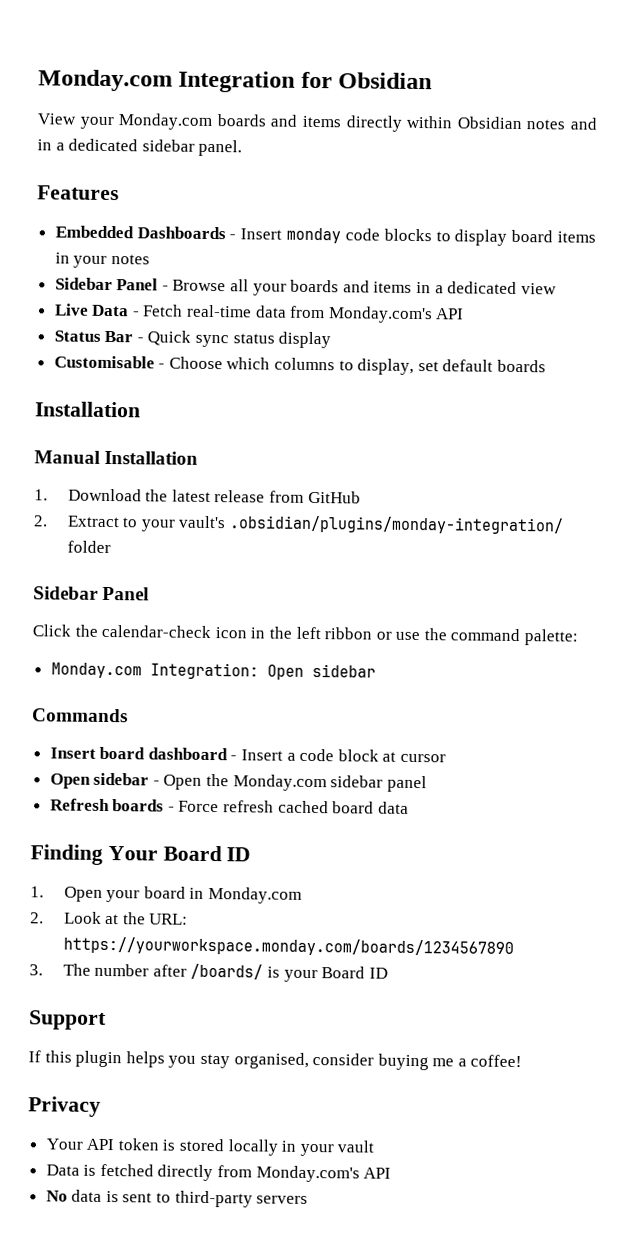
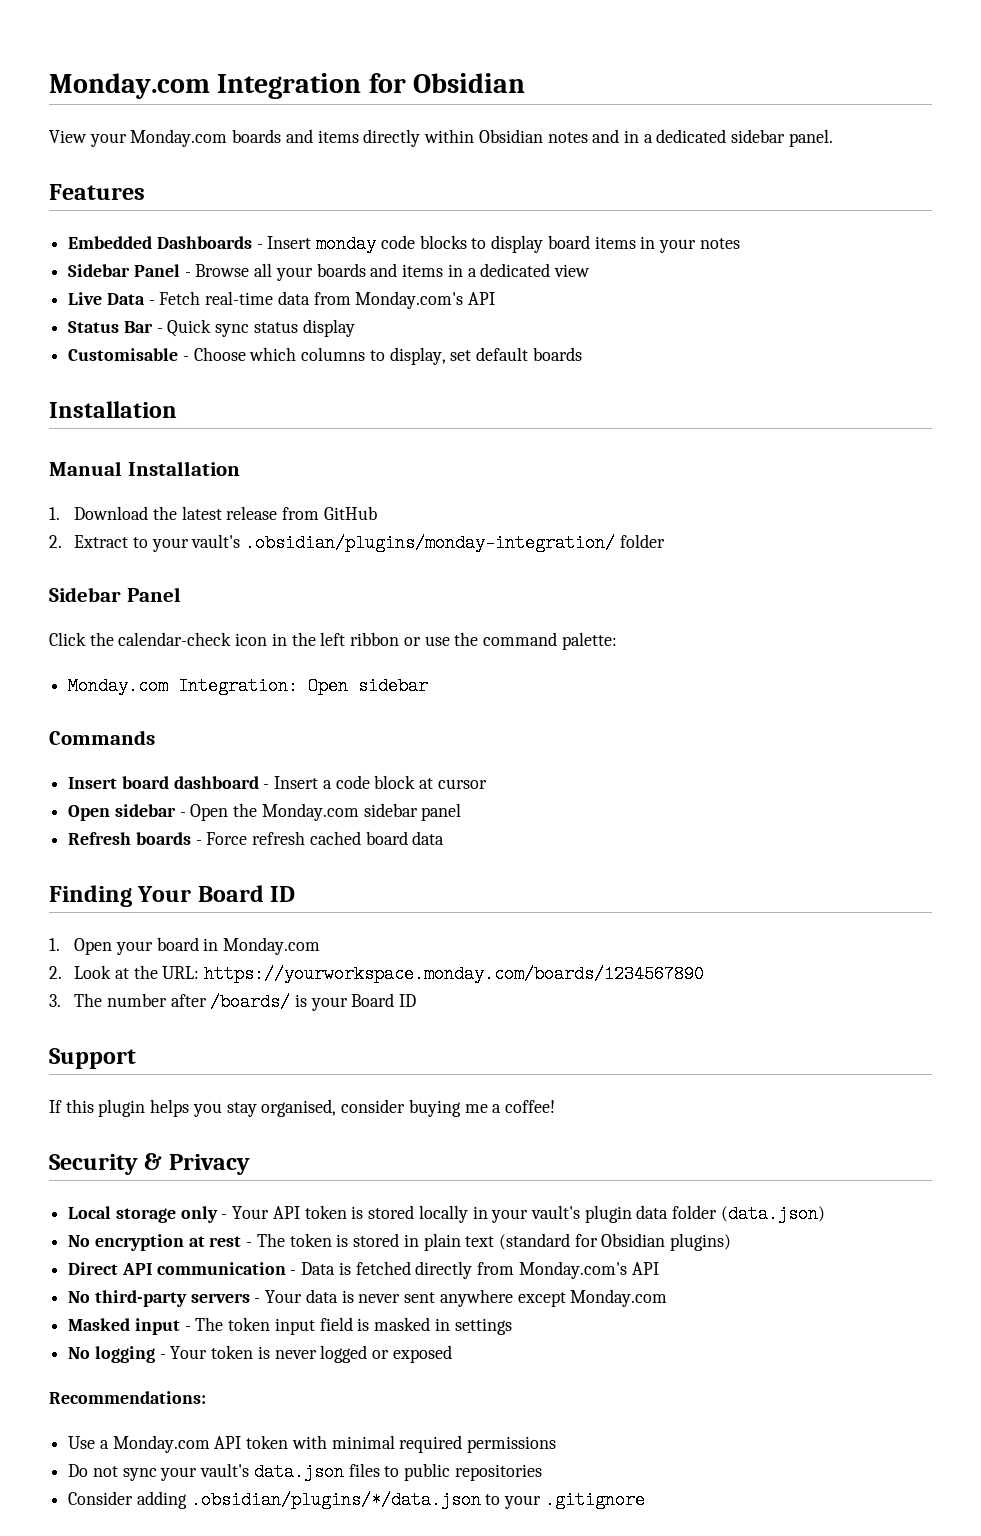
- Privacy
+ Security & Privacy
- Your API token is stored locally in your vault
- Data is fetched directly from Monday.com's API
+ Local storage only - Your API token is stored locally in your vault's plugin data folder (data.json)
+ No encryption at rest - The token is stored in plain text (standard for Obsidian plugins)
+ Direct API communication - Data is fetched directly from Monday.com's API
- No data is sent to third-party servers
+ No third-party servers - Your data is never sent anywhere except Monday.com
+ Masked input - The token input field is masked in settings
+ No logging - Your token is never logged or exposed
+ Recommendations:
+ Use a Monday.com API token with minimal required permissions
+ Do not sync your vault's data.json files to public repositories
+ Consider adding .obsidian/plugins/*/data.json to your .gitignore

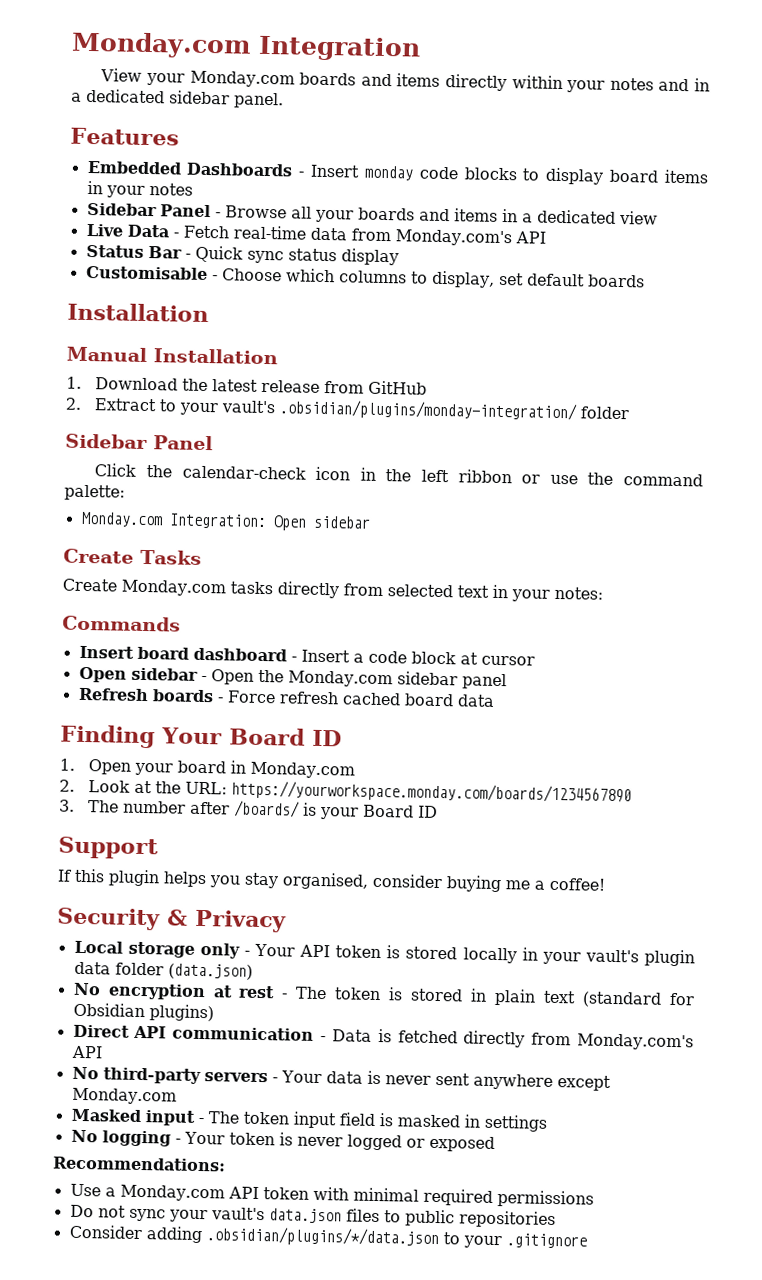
- Monday.com Integration for Obsidian
+ Monday.com Integration
- View your Monday.com boards and items directly within Obsidian notes and in a dedicated sidebar panel.
+ View your Monday.com boards and items directly within your notes and in a dedicated sidebar panel.
+ Create Tasks
+ Create Monday.com tasks directly from selected text in your notes:

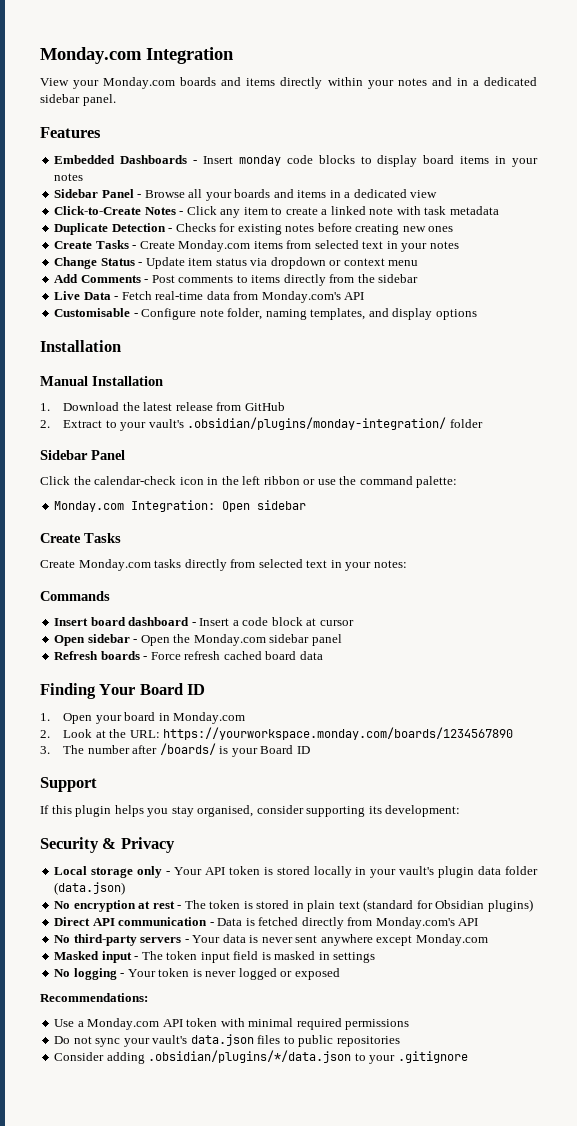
+ Click-to-Create Notes - Click any item to create a linked note with task metadata
+ Duplicate Detection - Checks for existing notes before creating new ones
+ Create Tasks - Create Monday.com items from selected text in your notes
+ Change Status - Update item status via dropdown or context menu
+ Add Comments - Post comments to items directly from the sidebar
- Status Bar - Quick sync status display
- Customisable - Choose which columns to display, set default boards
+ Customisable - Configure note folder, naming templates, and display options
- If this plugin helps you stay organised, consider buying me a coffee!
+ If this plugin helps you stay organised, consider supporting its development:

